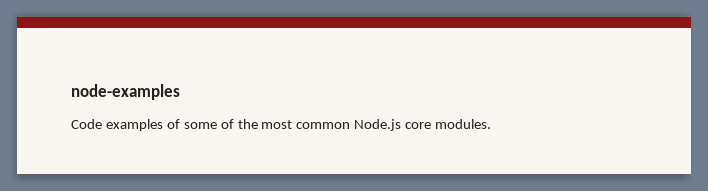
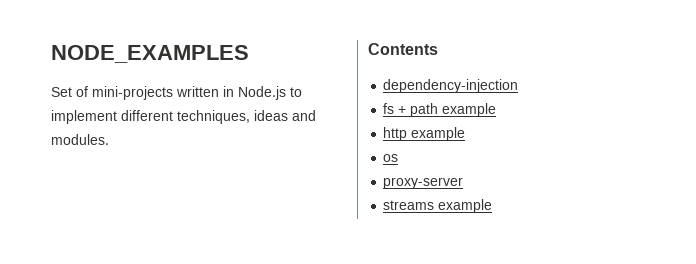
- node-examples
- Code examples of some of the most common Node.js core modules.
+ NODE_EXAMPLES
+ Set of mini-projects written in Node.js to implement different techniques, ideas and modules.
+ Contents
+ dependency-injection
+ fs + path example
+ http example
+ os
+ proxy-server
+ streams example

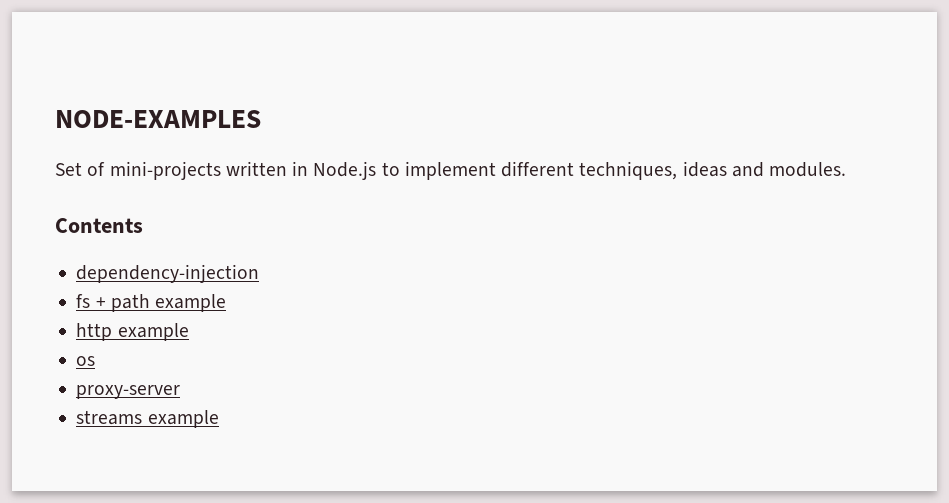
- NODE_EXAMPLES
+ NODE-EXAMPLES

